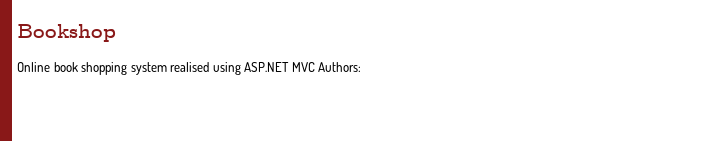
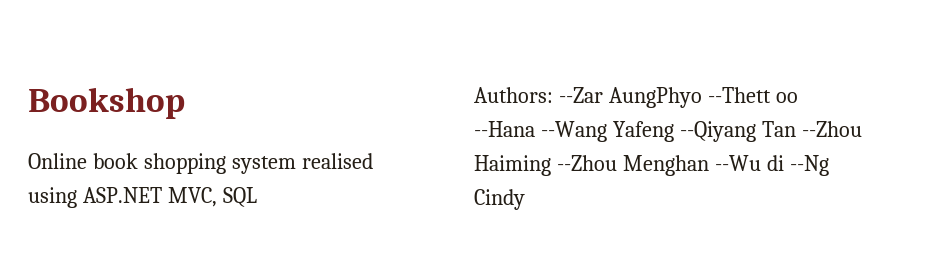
- Online book shopping system realised using ASP.NET MVC Authors:
+ Online book shopping system realised using ASP.NET MVC, SQL
+ Authors: --Zar AungPhyo --Thett oo --Hana --Wang Yafeng --Qiyang Tan --Zhou Haiming --Zhou Menghan --Wu di --Ng Cindy

